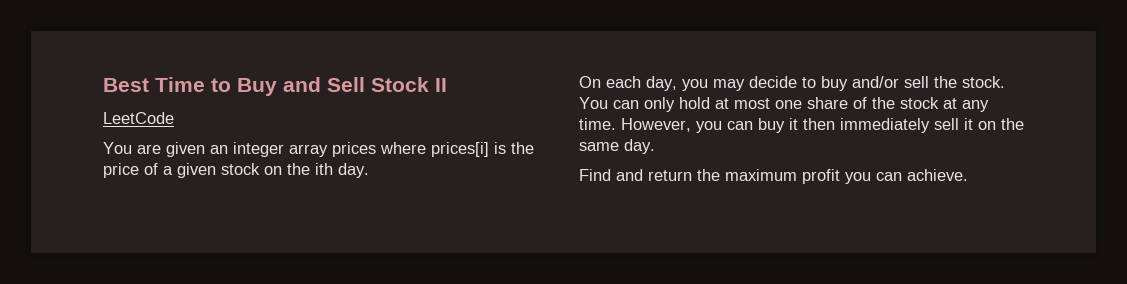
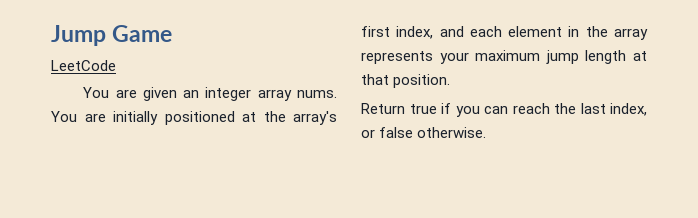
- Best Time to Buy and Sell Stock II
+ Jump Game
- You are given an integer array prices where prices[i] is the price of a given stock on the ith day.
- On each day, you may decide to buy and/or sell the stock. You can only hold at most one share of the stock at any time. However, you can buy it then immediately sell it on the same day.
- Find and return the maximum profit you can achieve.
+ You are given an integer array nums. You are initially positioned at the array's first index, and each element in the array represents your maximum jump length at that position.
+ Return true if you can reach the last index, or false otherwise.

